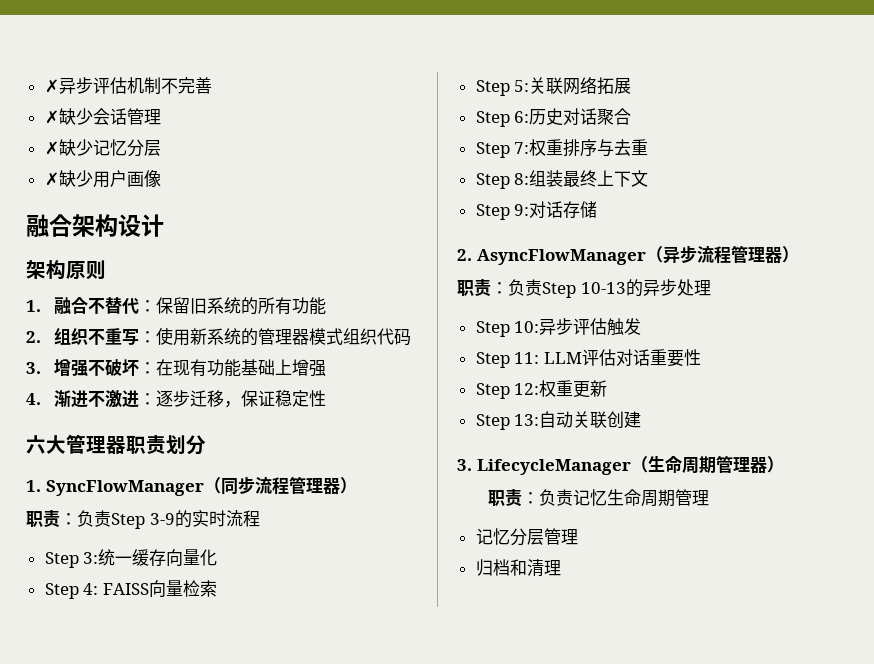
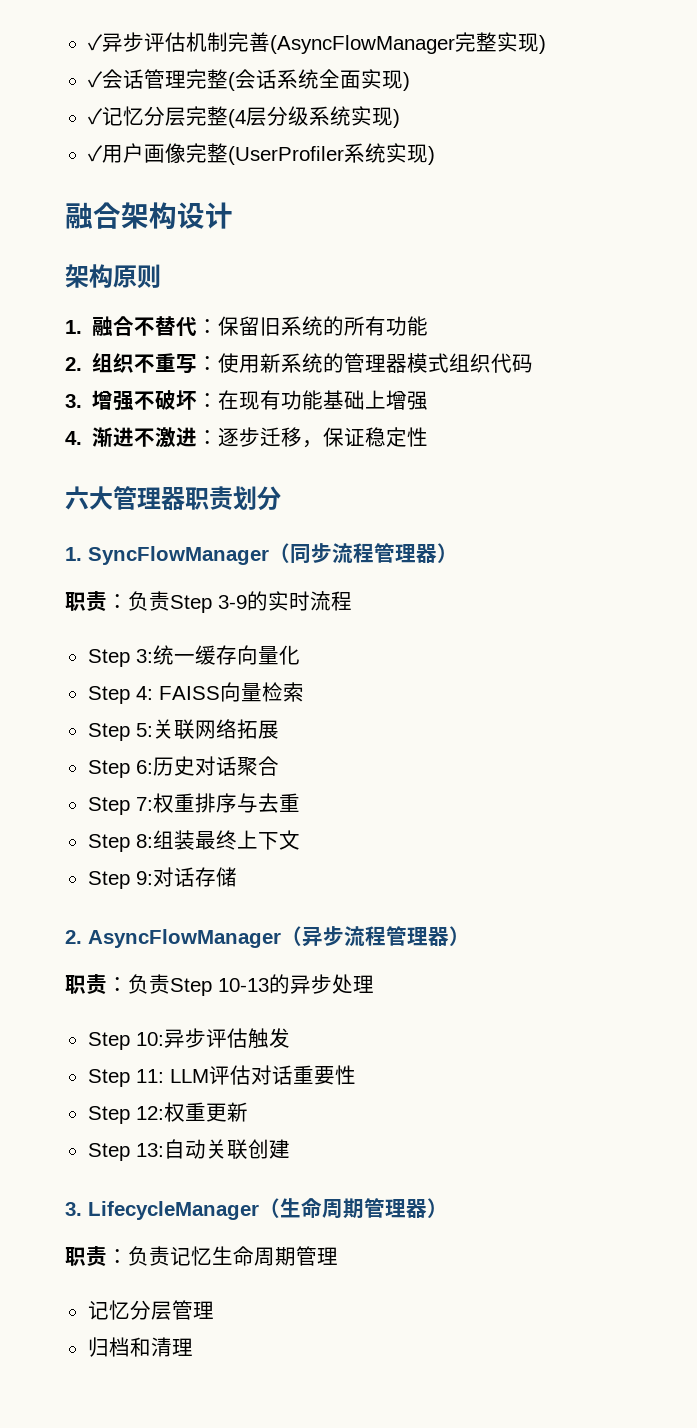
- ✗异步评估机制不完善
- ✗缺少会话管理
- ✗缺少记忆分层
- ✗缺少用户画像
+ ✓异步评估机制完善(AsyncFlowManager完整实现)
+ ✓会话管理完整(会话系统全面实现)
+ ✓记忆分层完整(4层分级系统实现)
+ ✓用户画像完整(UserProfiler系统实现)

